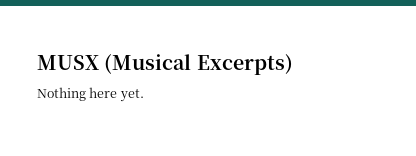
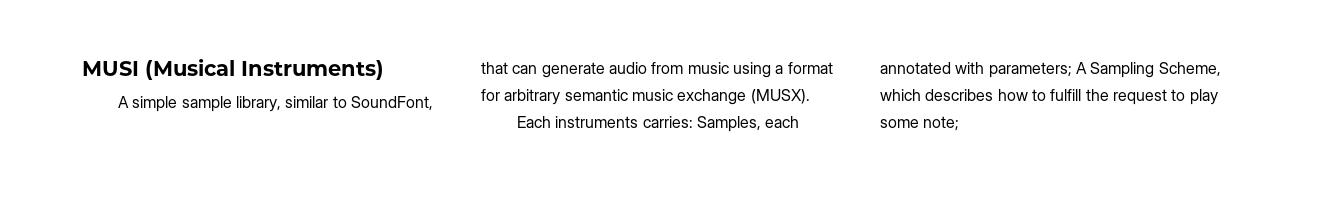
- MUSX (Musical Excerpts)
- Nothing here yet.
+ MUSI (Musical Instruments)
+ A simple sample library, similar to SoundFont, that can generate audio from music using a format for arbitrary semantic music exchange (MUSX).
+ Each instruments carries: Samples, each annotated with parameters; A Sampling Scheme, which describes how to fulfill the request to play some note;

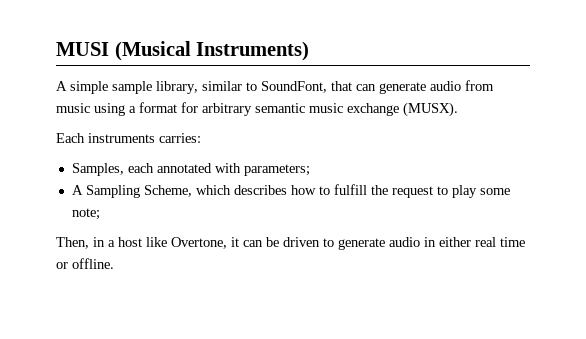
- Each instruments carries: Samples, each annotated with parameters; A Sampling Scheme, which describes how to fulfill the request to play some note;
+ Each instruments carries:
+ Samples, each annotated with parameters;
+ A Sampling Scheme, which describes how to fulfill the request to play some note;
+ Then, in a host like Overtone, it can be driven to generate audio in either real time or offline.

